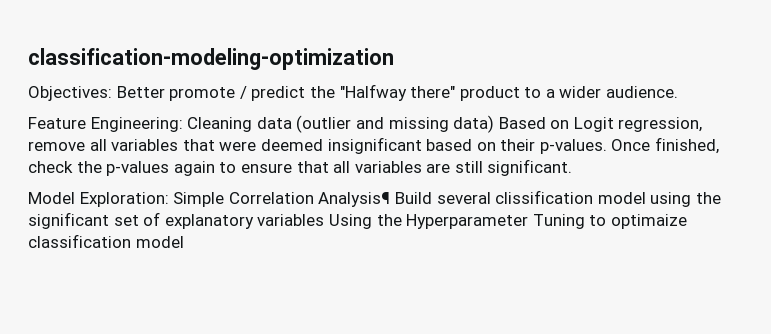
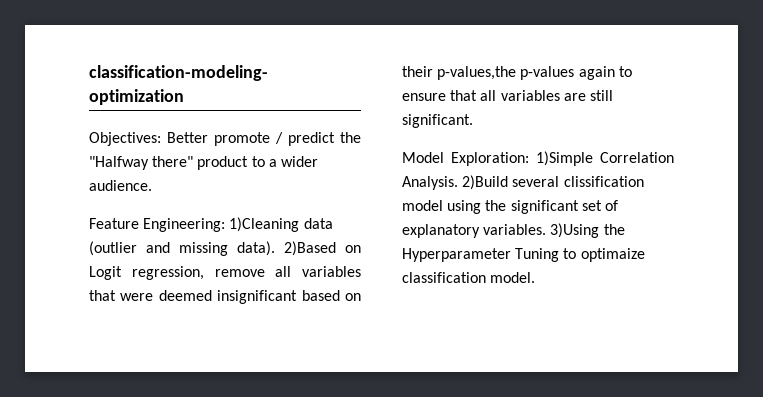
- Feature Engineering: Cleaning data (outlier and missing data) Based on Logit regression, remove all variables that were deemed insignificant based on their p-values. Once finished, check the p-values again to ensure that all variables are still significant.
+ Feature Engineering: 1)Cleaning data (outlier and missing data). 2)Based on Logit regression, remove all variables that were deemed insignificant based on their p-values,the p-values again to ensure that all variables are still significant.
- Model Exploration: Simple Correlation Analysis¶ Build several clissification model using the significant set of explanatory variables Using the Hyperparameter Tuning to optimaize classification model
+ Model Exploration: 1)Simple Correlation Analysis. 2)Build several clissification model using the significant set of explanatory variables. 3)Using the Hyperparameter Tuning to optimaize classification model.

